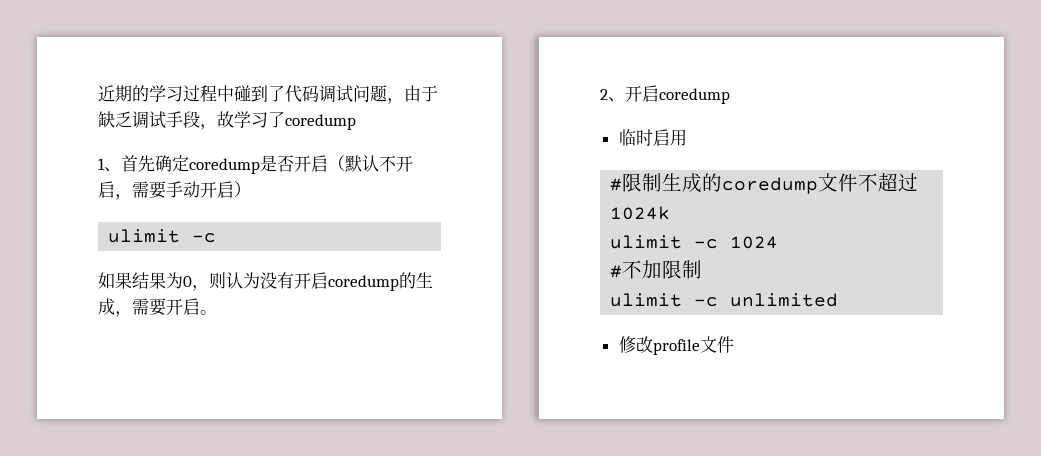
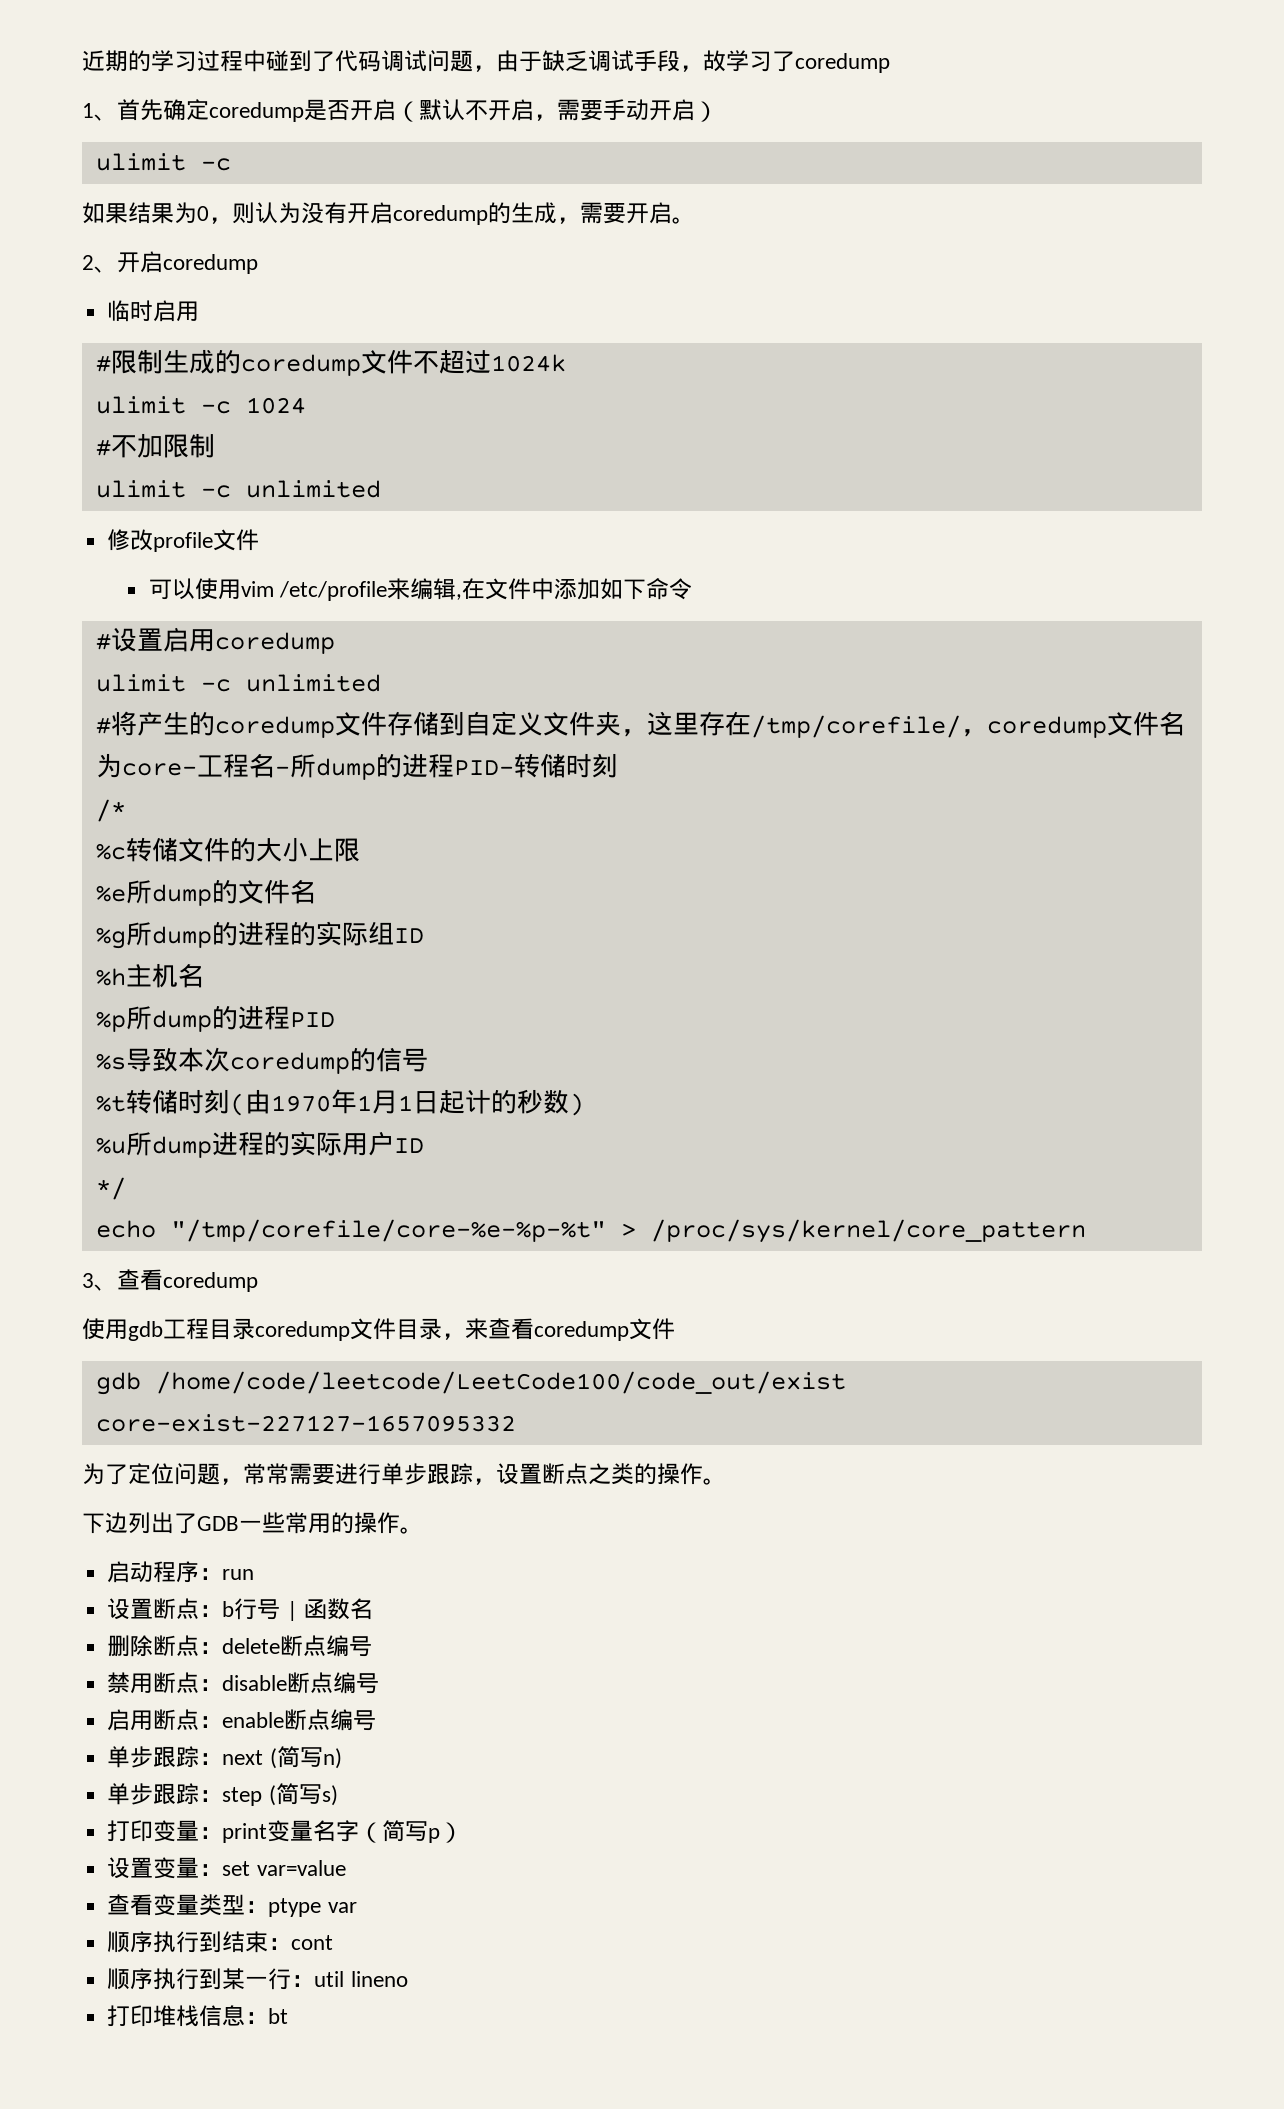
+ 可以使用vim /etc/profile来编辑,在文件中添加如下命令
+ #设置启用coredump
+ ulimit -c unlimited
+ #将产生的coredump文件存储到自定义文件夹，这里存在/tmp/corefile/，coredump文件名为core-工程名-所dump的进程PID-转储时刻
+ /*
+ %c转储文件的大小上限
+ %e所dump的文件名
+ %g所dump的进程的实际组ID
+ %h主机名
+ %p所dump的进程PID
+ %s导致本次coredump的信号
+ %t转储时刻(由1970年1月1日起计的秒数)
+ %u所dump进程的实际用户ID
+ */
+ echo "/tmp/corefile/core-%e-%p-%t" > /proc/sys/kernel/core_pattern
+ 3、查看coredump
+ 使用gdb工程目录coredump文件目录，来查看coredump文件
+ gdb /home/code/leetcode/LeetCode100/code_out/exist core-exist-227127-1657095332
+ 为了定位问题，常常需要进行单步跟踪，设置断点之类的操作。
+ 下边列出了GDB一些常用的操作。
+ 启动程序：run
+ 设置断点：b行号 | 函数名
+ 删除断点：delete断点编号
+ 禁用断点：disable断点编号
+ 启用断点：enable断点编号
+ 单步跟踪：next (简写n)
+ 单步跟踪：step (简写s)
+ 打印变量：print变量名字（简写p）
+ 设置变量：set var=value
+ 查看变量类型：ptype var
+ 顺序执行到结束：cont
+ 顺序执行到某一行：util lineno
+ 打印堆栈信息：bt

